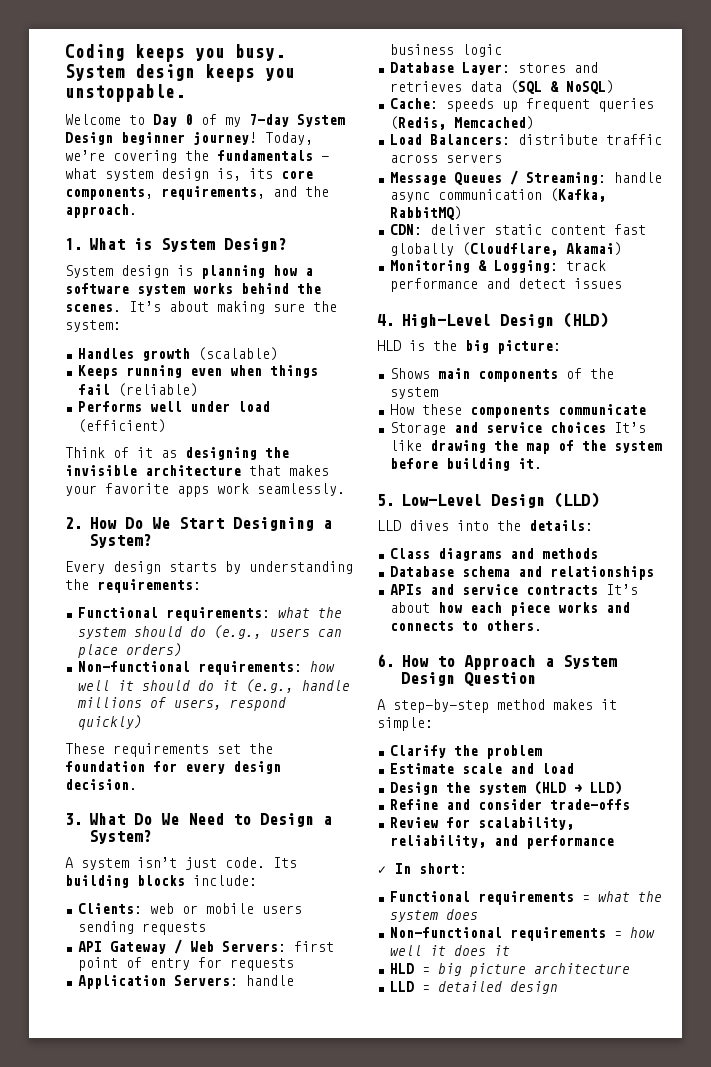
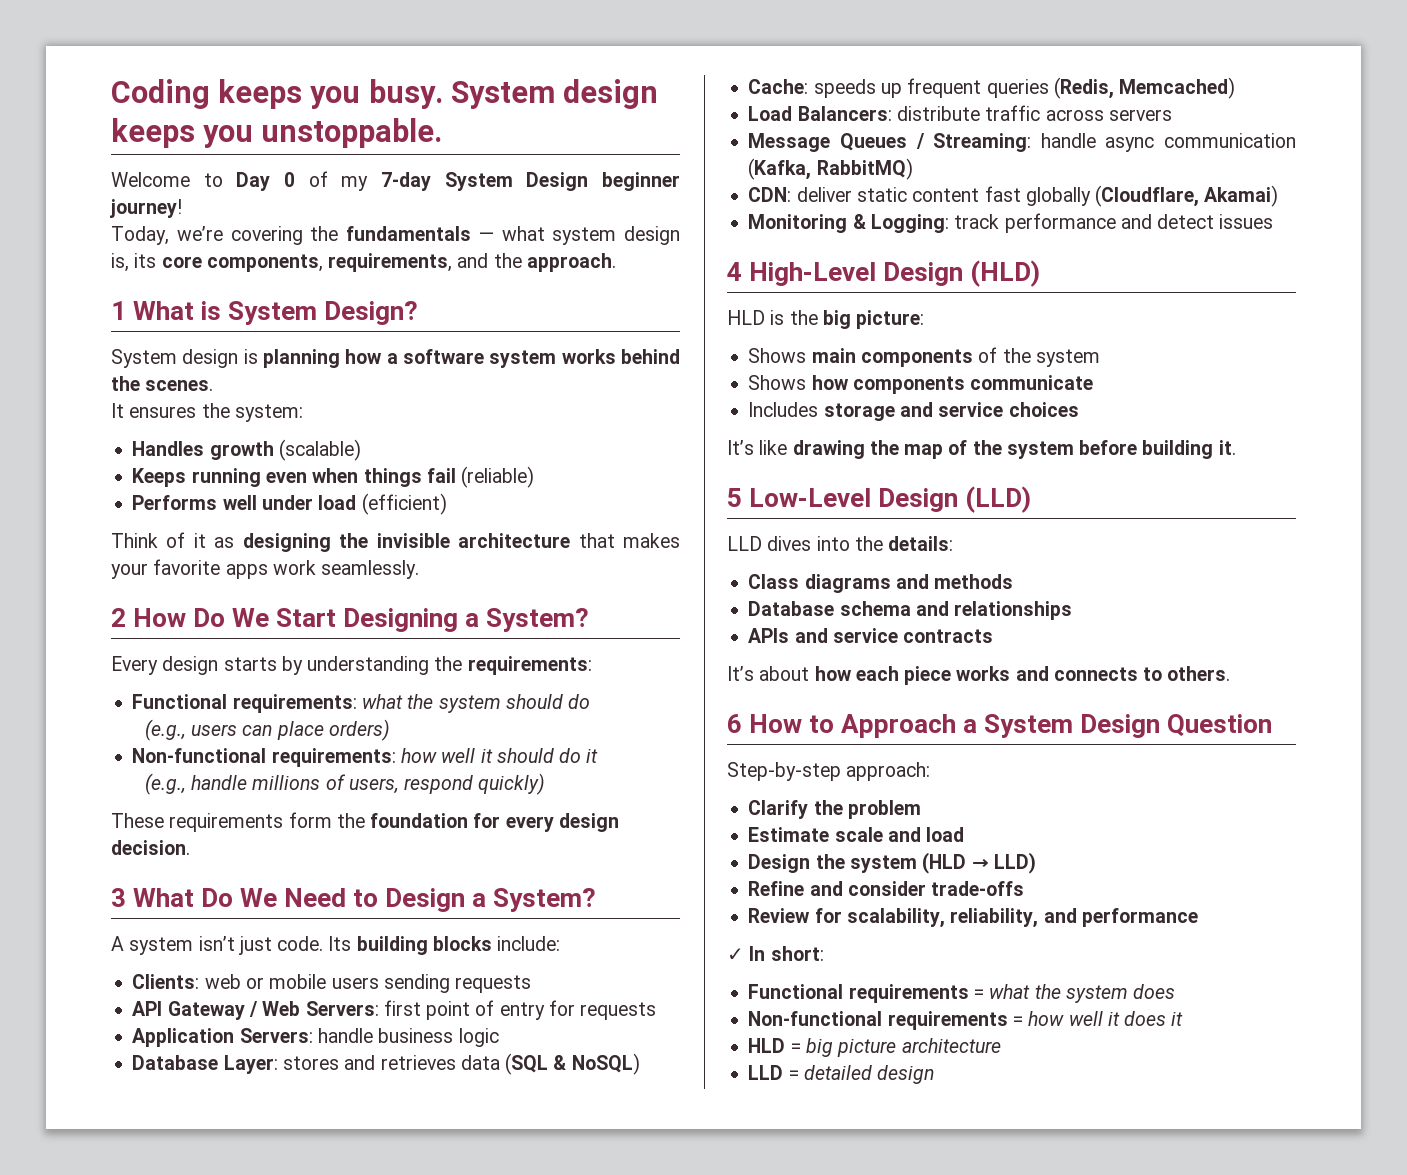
- Welcome to Day 0 of my 7-day System Design beginner journey! Today, we’re covering the fundamentals — what system design is, its core components, requirements, and the approach.
+ Welcome to Day 0 of my 7-day System Design beginner journey!
+ Today, we’re covering the fundamentals — what system design is, its core components, requirements, and the approach.
- 1. What is System Design?
+ 1 What is System Design?
- System design is planning how a software system works behind the scenes. It’s about making sure the system:
+ System design is planning how a software system works behind the scenes.
+ It ensures the system:
- 2. How Do We Start Designing a System?
+ 2 How Do We Start Designing a System?
- Functional requirements: what the system should do (e.g., users can place orders)
+ Functional requirements: what the system should do
+ (e.g., users can place orders)
- Non-functional requirements: how well it should do it (e.g., handle millions of users, respond quickly)
+ Non-functional requirements: how well it should do it
+ (e.g., handle millions of users, respond quickly)
- These requirements set the foundation for every design decision.
+ These requirements form the foundation for every design decision.
- 3. What Do We Need to Design a System?
+ 3 What Do We Need to Design a System?
- 4. High-Level Design (HLD)
+ 4 High-Level Design (HLD)
- How these components communicate
+ Shows how components communicate
- Storage and service choices It’s like drawing the map of the system before building it.
+ Includes storage and service choices
+ It’s like drawing the map of the system before building it.
- 5. Low-Level Design (LLD)
+ 5 Low-Level Design (LLD)
- APIs and service contracts It’s about how each piece works and connects to others.
+ APIs and service contracts
+ It’s about how each piece works and connects to others.
- 6. How to Approach a System Design Question
+ 6 How to Approach a System Design Question
- A step-by-step method makes it simple:
+ Step-by-step approach:

